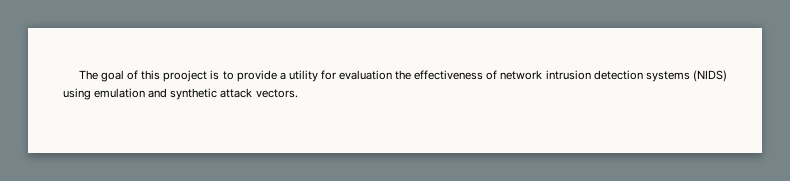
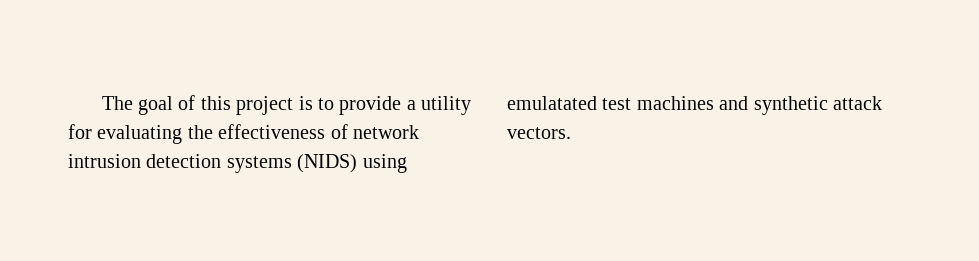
- The goal of this prooject is to provide a utility for evaluation the effectiveness of network intrusion detection systems (NIDS) using emulation and synthetic attack vectors.
+ The goal of this project is to provide a utility for evaluating the effectiveness of network intrusion detection systems (NIDS) using emulatated test machines and synthetic attack vectors.

